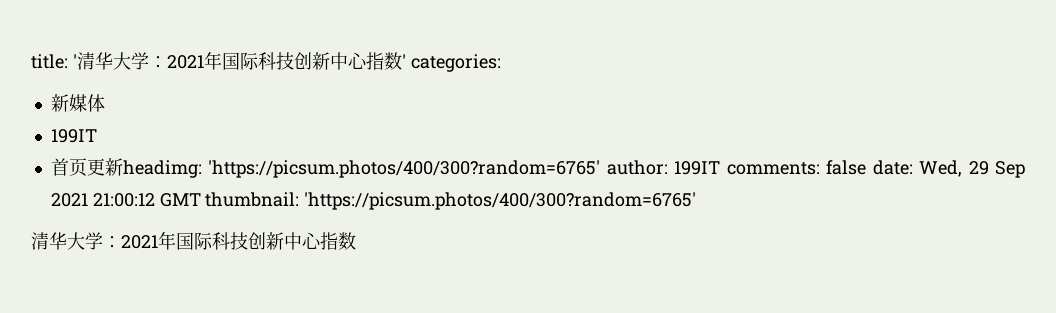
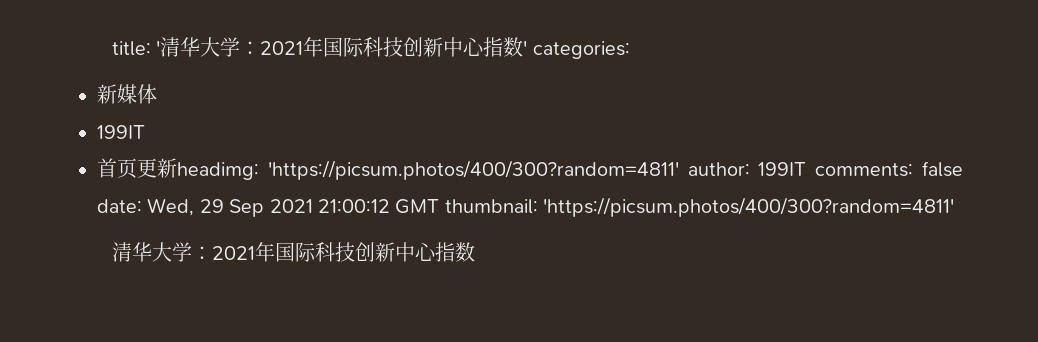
- 首页更新headimg: 'https://picsum.photos/400/300?random=6765' author: 199IT comments: false date: Wed, 29 Sep 2021 21:00:12 GMT thumbnail: 'https://picsum.photos/400/300?random=6765'
+ 首页更新headimg: 'https://picsum.photos/400/300?random=4811' author: 199IT comments: false date: Wed, 29 Sep 2021 21:00:12 GMT thumbnail: 'https://picsum.photos/400/300?random=4811'

